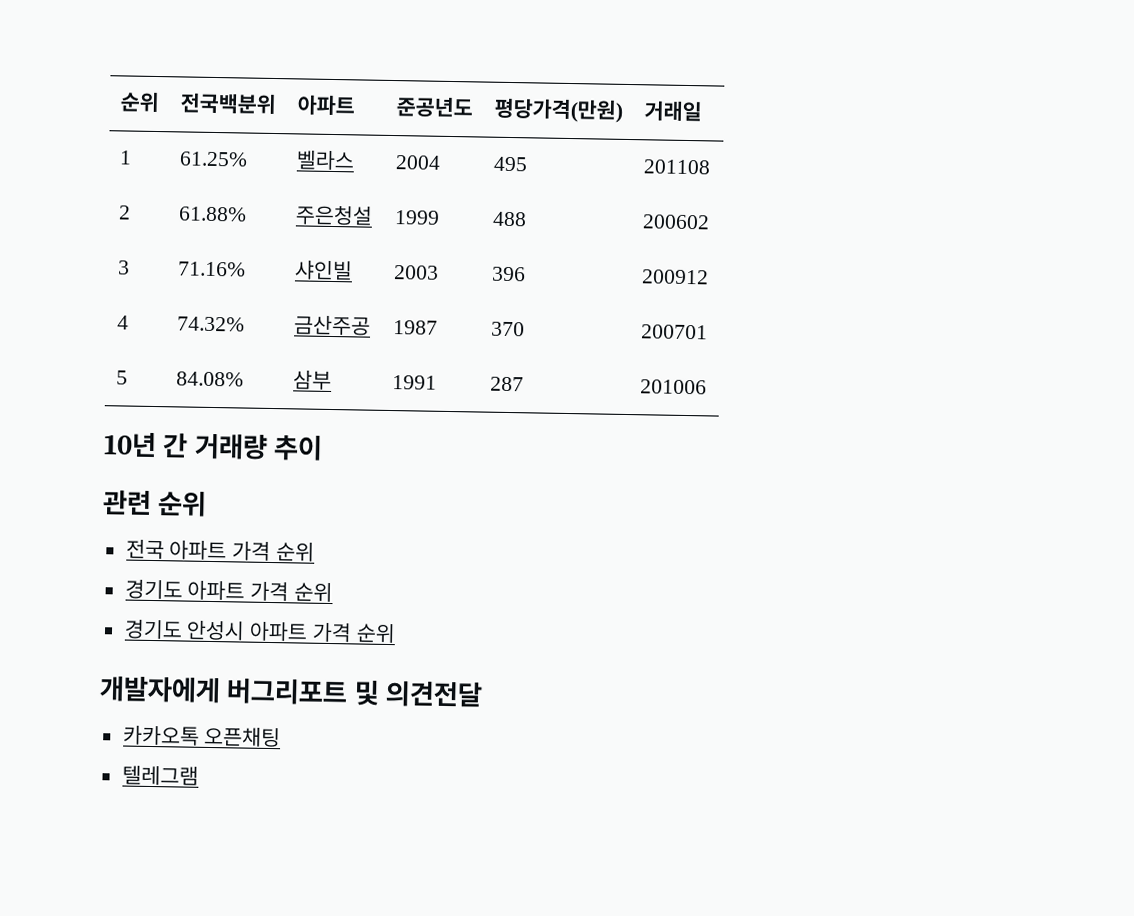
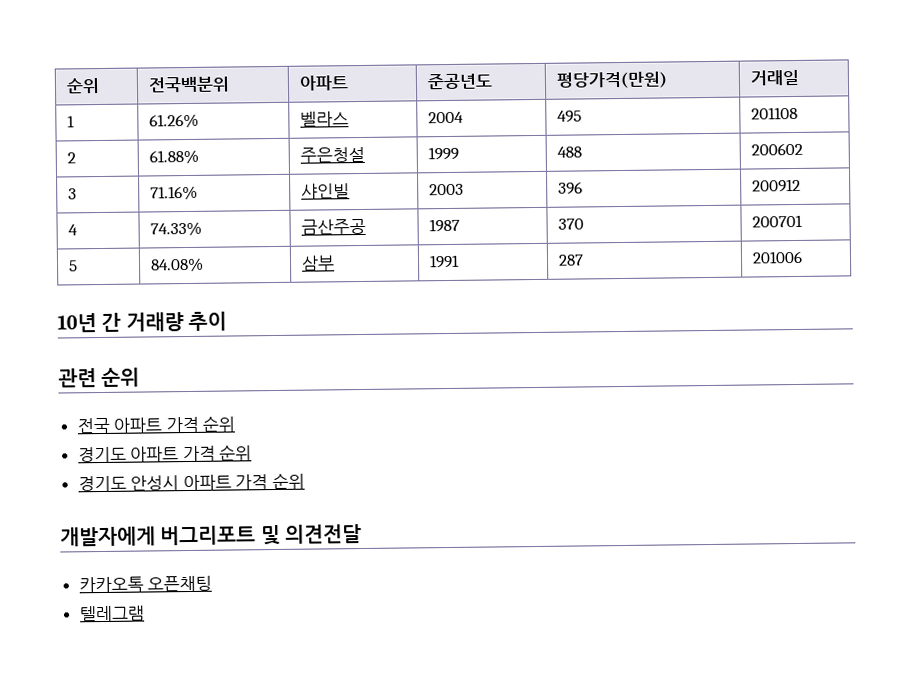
- 1 | 61.25% | 벨라스 | 2004 | 495 | 201108
+ 1 | 61.26% | 벨라스 | 2004 | 495 | 201108
- 4 | 74.32% | 금산주공 | 1987 | 370 | 200701
+ 4 | 74.33% | 금산주공 | 1987 | 370 | 200701

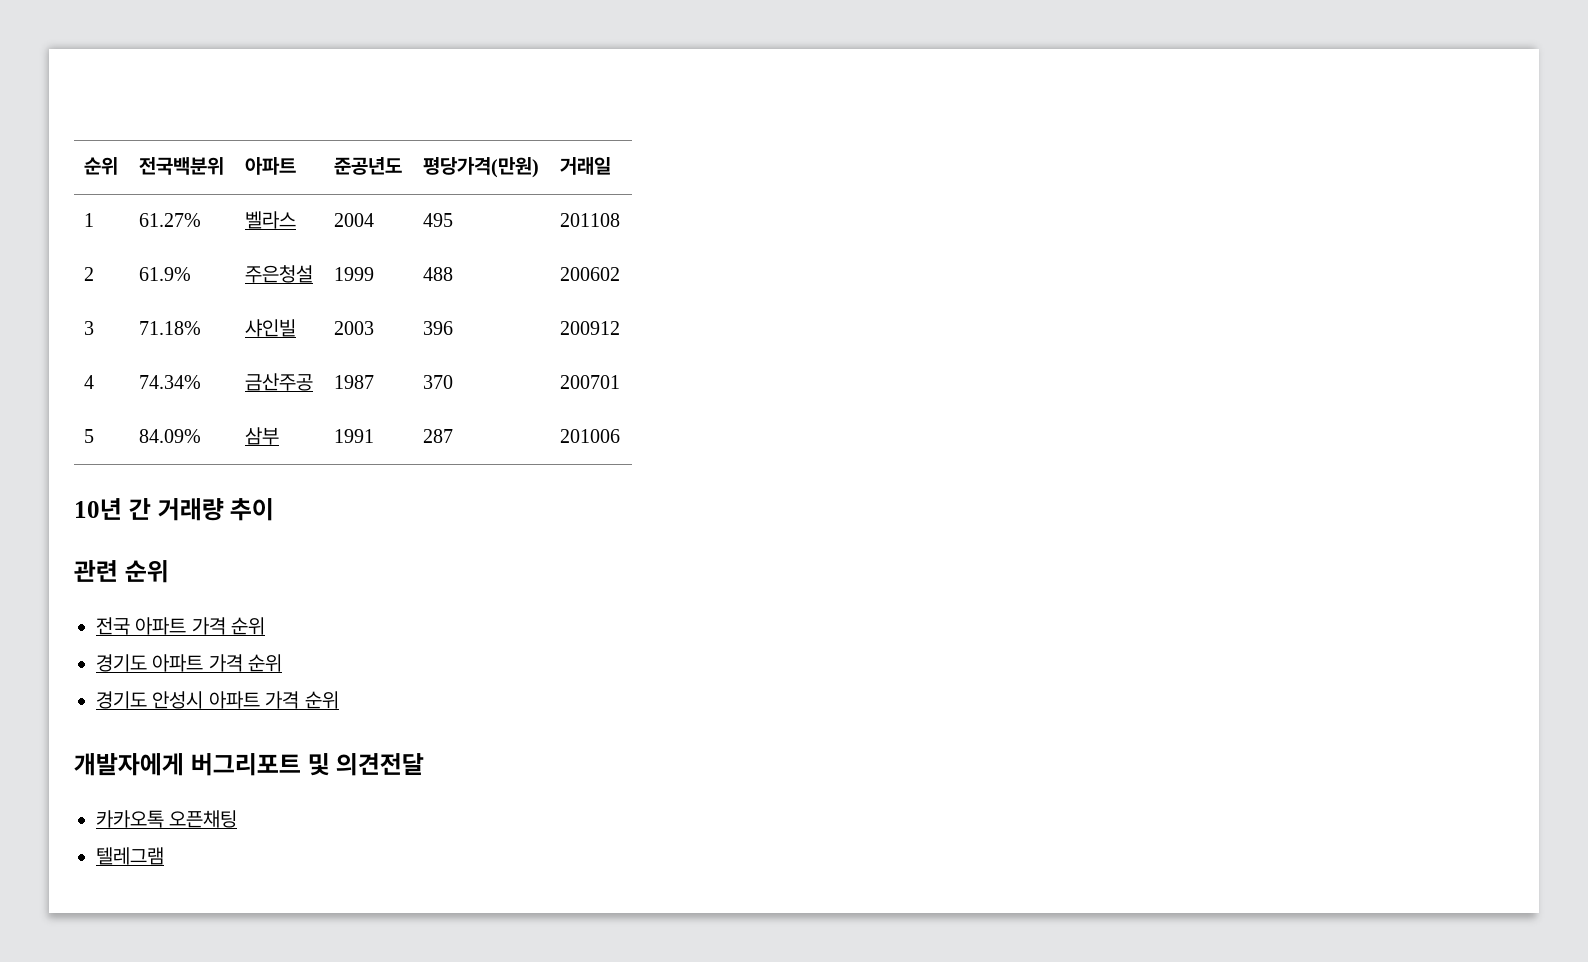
- 1 | 61.26% | 벨라스 | 2004 | 495 | 201108
+ 1 | 61.27% | 벨라스 | 2004 | 495 | 201108
- 2 | 61.88% | 주은청설 | 1999 | 488 | 200602
+ 2 | 61.9% | 주은청설 | 1999 | 488 | 200602
- 3 | 71.16% | 샤인빌 | 2003 | 396 | 200912
+ 3 | 71.18% | 샤인빌 | 2003 | 396 | 200912
- 4 | 74.33% | 금산주공 | 1987 | 370 | 200701
+ 4 | 74.34% | 금산주공 | 1987 | 370 | 200701
- 5 | 84.08% | 삼부 | 1991 | 287 | 201006
+ 5 | 84.09% | 삼부 | 1991 | 287 | 201006

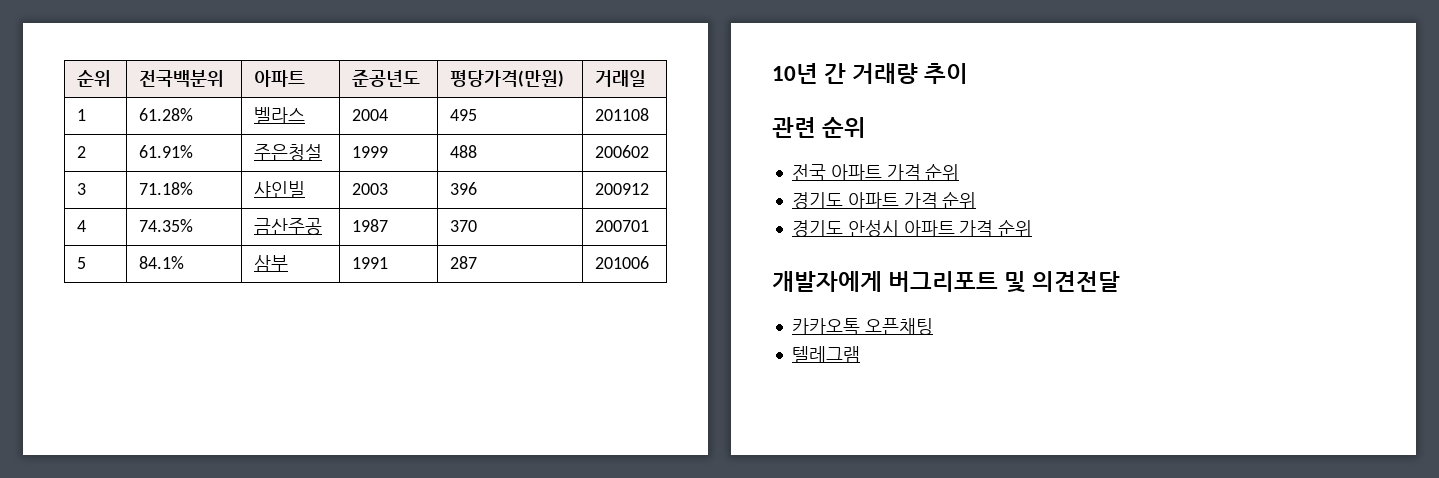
- 1 | 61.27% | 벨라스 | 2004 | 495 | 201108
+ 1 | 61.28% | 벨라스 | 2004 | 495 | 201108
- 2 | 61.9% | 주은청설 | 1999 | 488 | 200602
+ 2 | 61.91% | 주은청설 | 1999 | 488 | 200602
- 4 | 74.34% | 금산주공 | 1987 | 370 | 200701
+ 4 | 74.35% | 금산주공 | 1987 | 370 | 200701
- 5 | 84.09% | 삼부 | 1991 | 287 | 201006
+ 5 | 84.1% | 삼부 | 1991 | 287 | 201006

